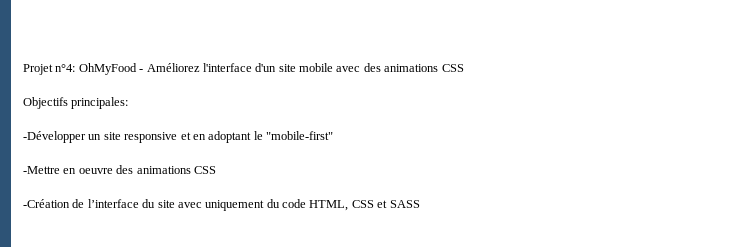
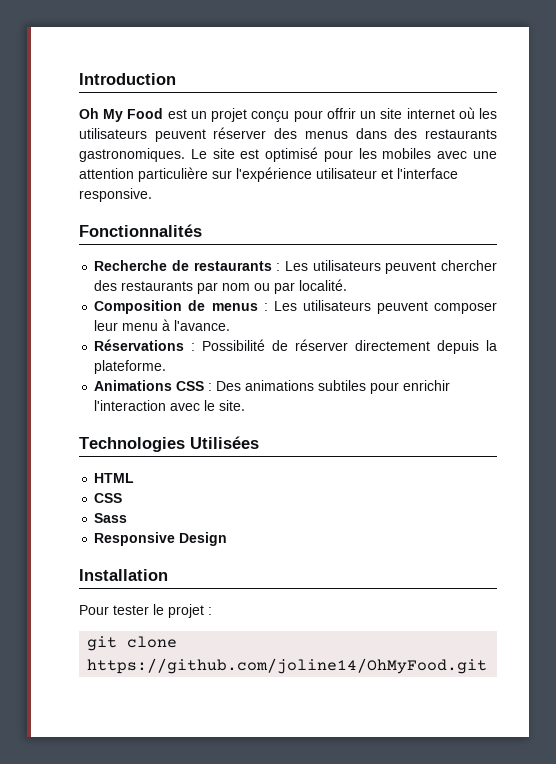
- Projet n°4: OhMyFood - Améliorez l'interface d'un site mobile avec des animations CSS
- Objectifs principales:
- -Développer un site responsive et en adoptant le "mobile-first"
- -Mettre en oeuvre des animations CSS
- -Création de l’interface du site avec uniquement du code HTML, CSS et SASS
+ Introduction
+ Oh My Food est un projet conçu pour offrir un site internet où les utilisateurs peuvent réserver des menus dans des restaurants gastronomiques. Le site est optimisé pour les mobiles avec une attention particulière sur l'expérience utilisateur et l'interface responsive.
+ Fonctionnalités
+ Recherche de restaurants : Les utilisateurs peuvent chercher des restaurants par nom ou par localité.
+ Composition de menus : Les utilisateurs peuvent composer leur menu à l'avance.
+ Réservations : Possibilité de réserver directement depuis la plateforme.
+ Animations CSS : Des animations subtiles pour enrichir l'interaction avec le site.
+ Technologies Utilisées
+ HTML
+ CSS
+ Sass
+ Responsive Design
+ Installation
+ Pour tester le projet :
+ git clone https://github.com/joline14/OhMyFood.git

